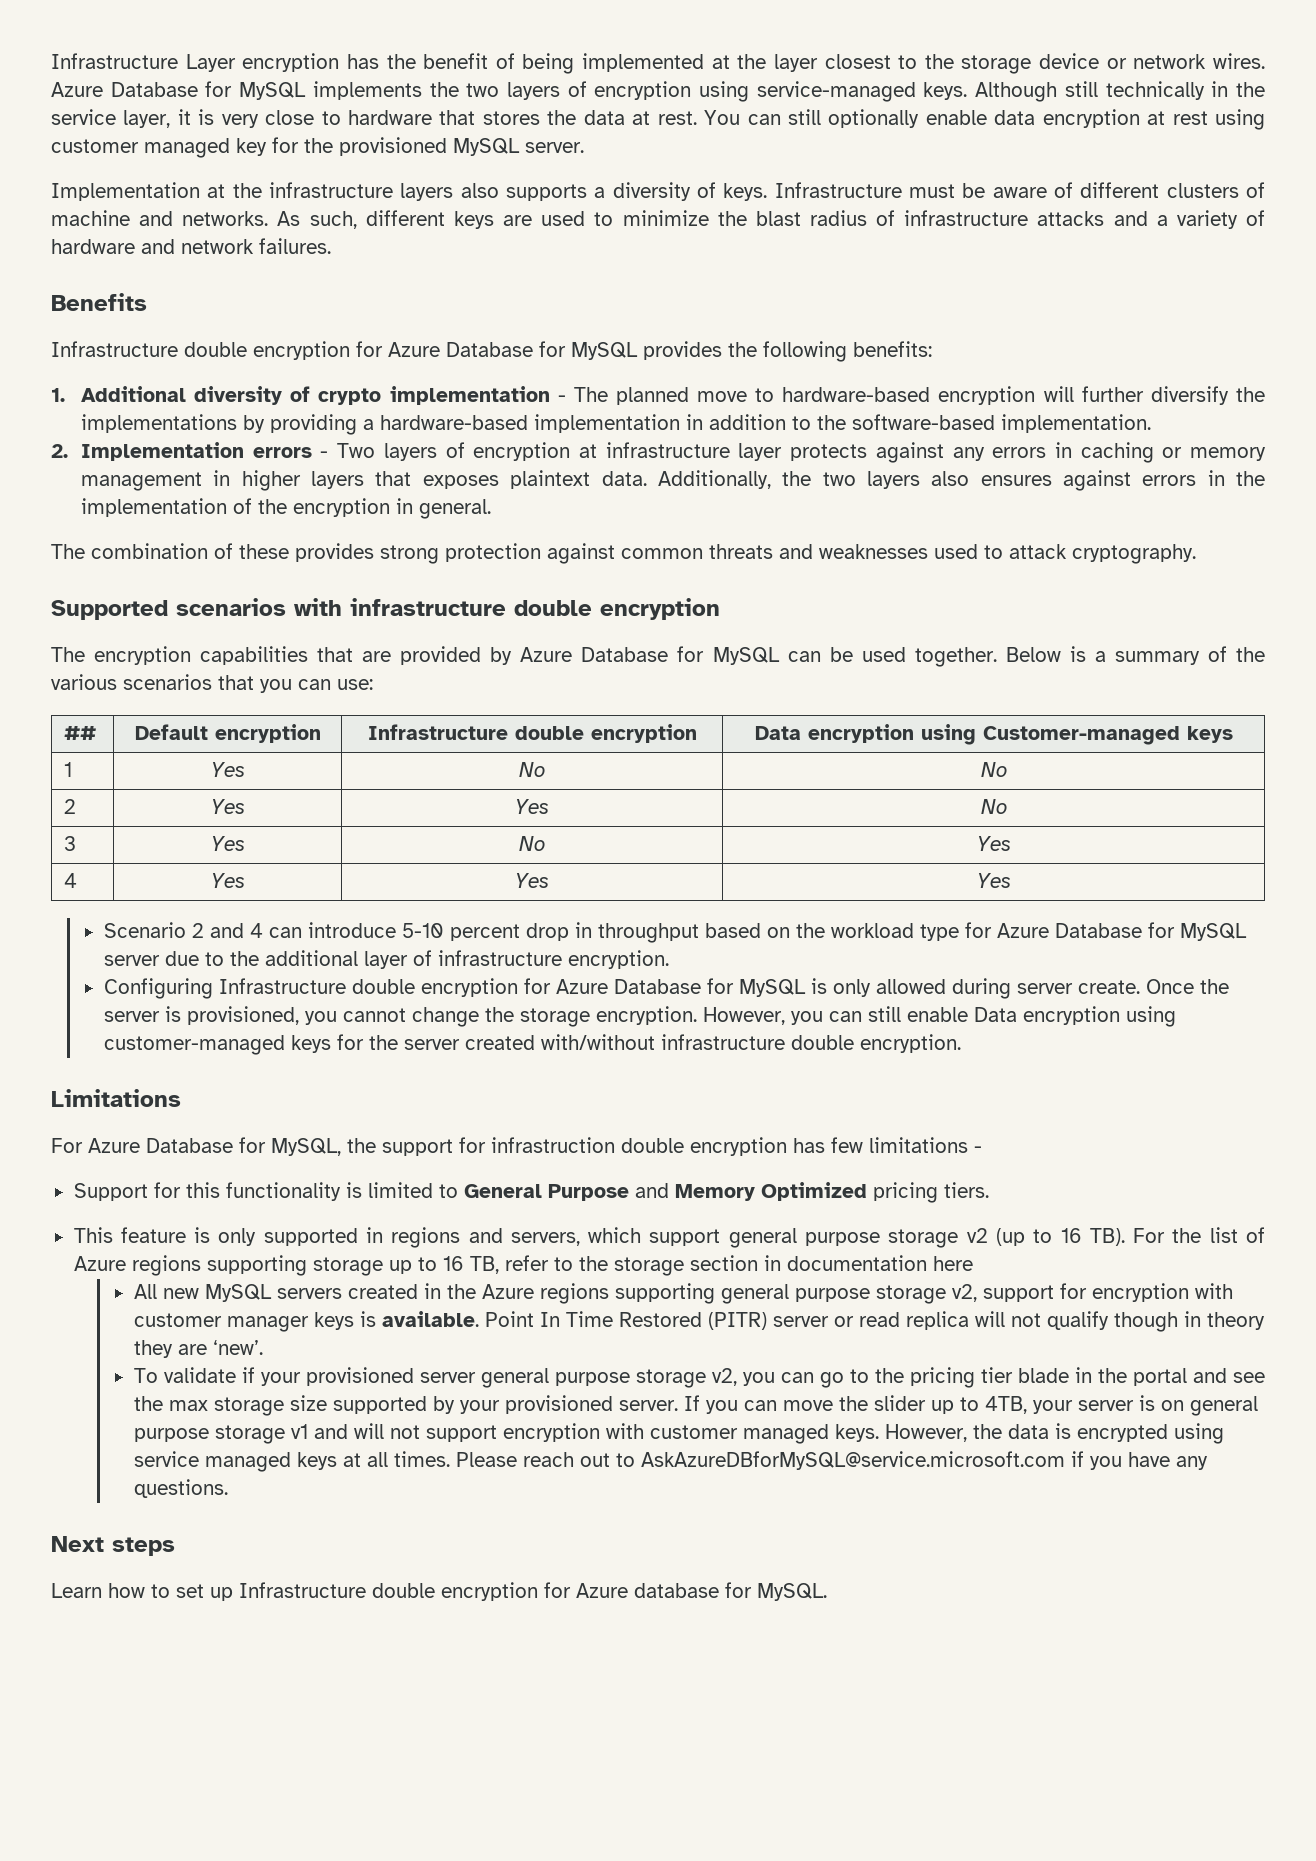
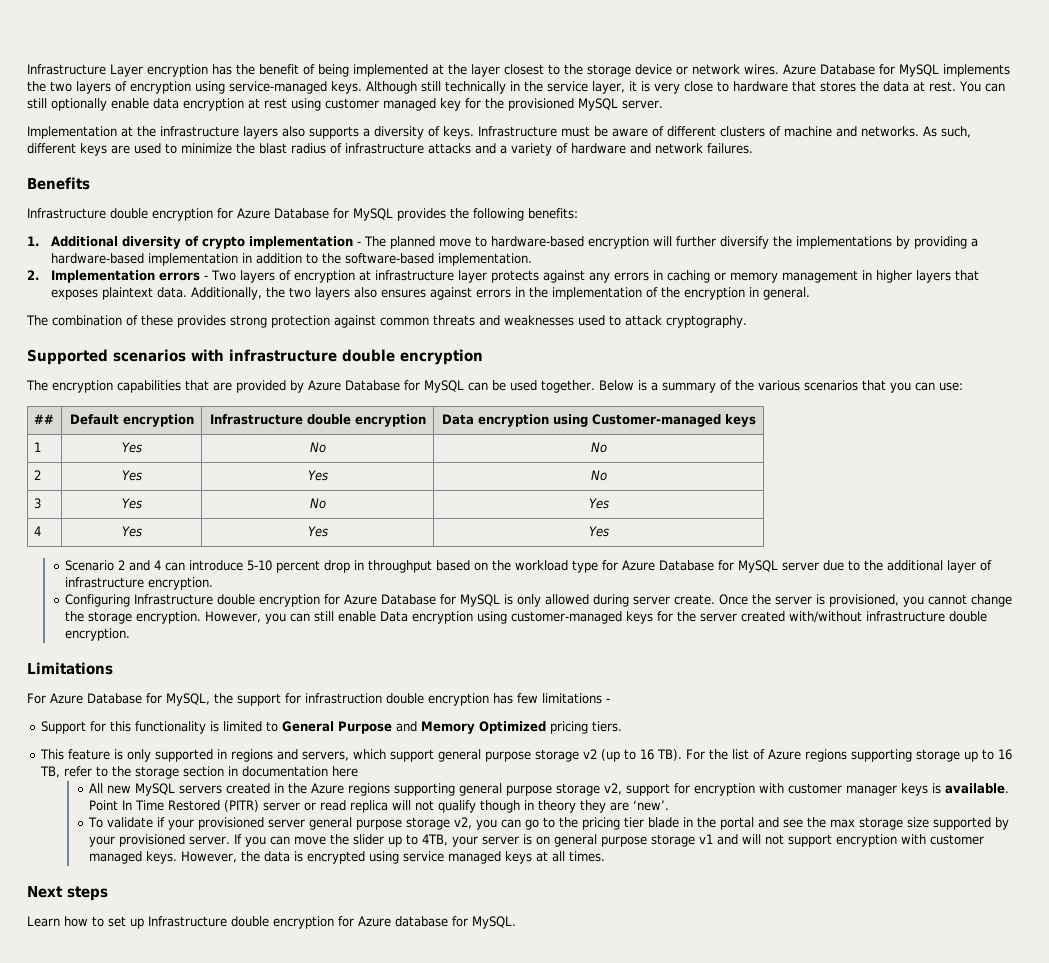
- Please reach out to AskAzureDBforMySQL@service.microsoft.com if you have any questions.

